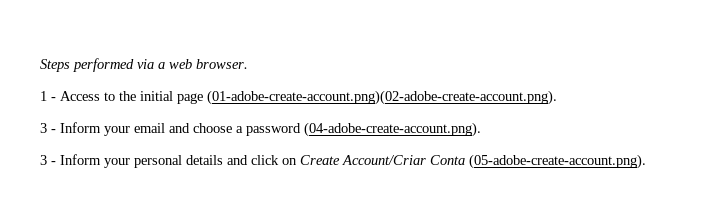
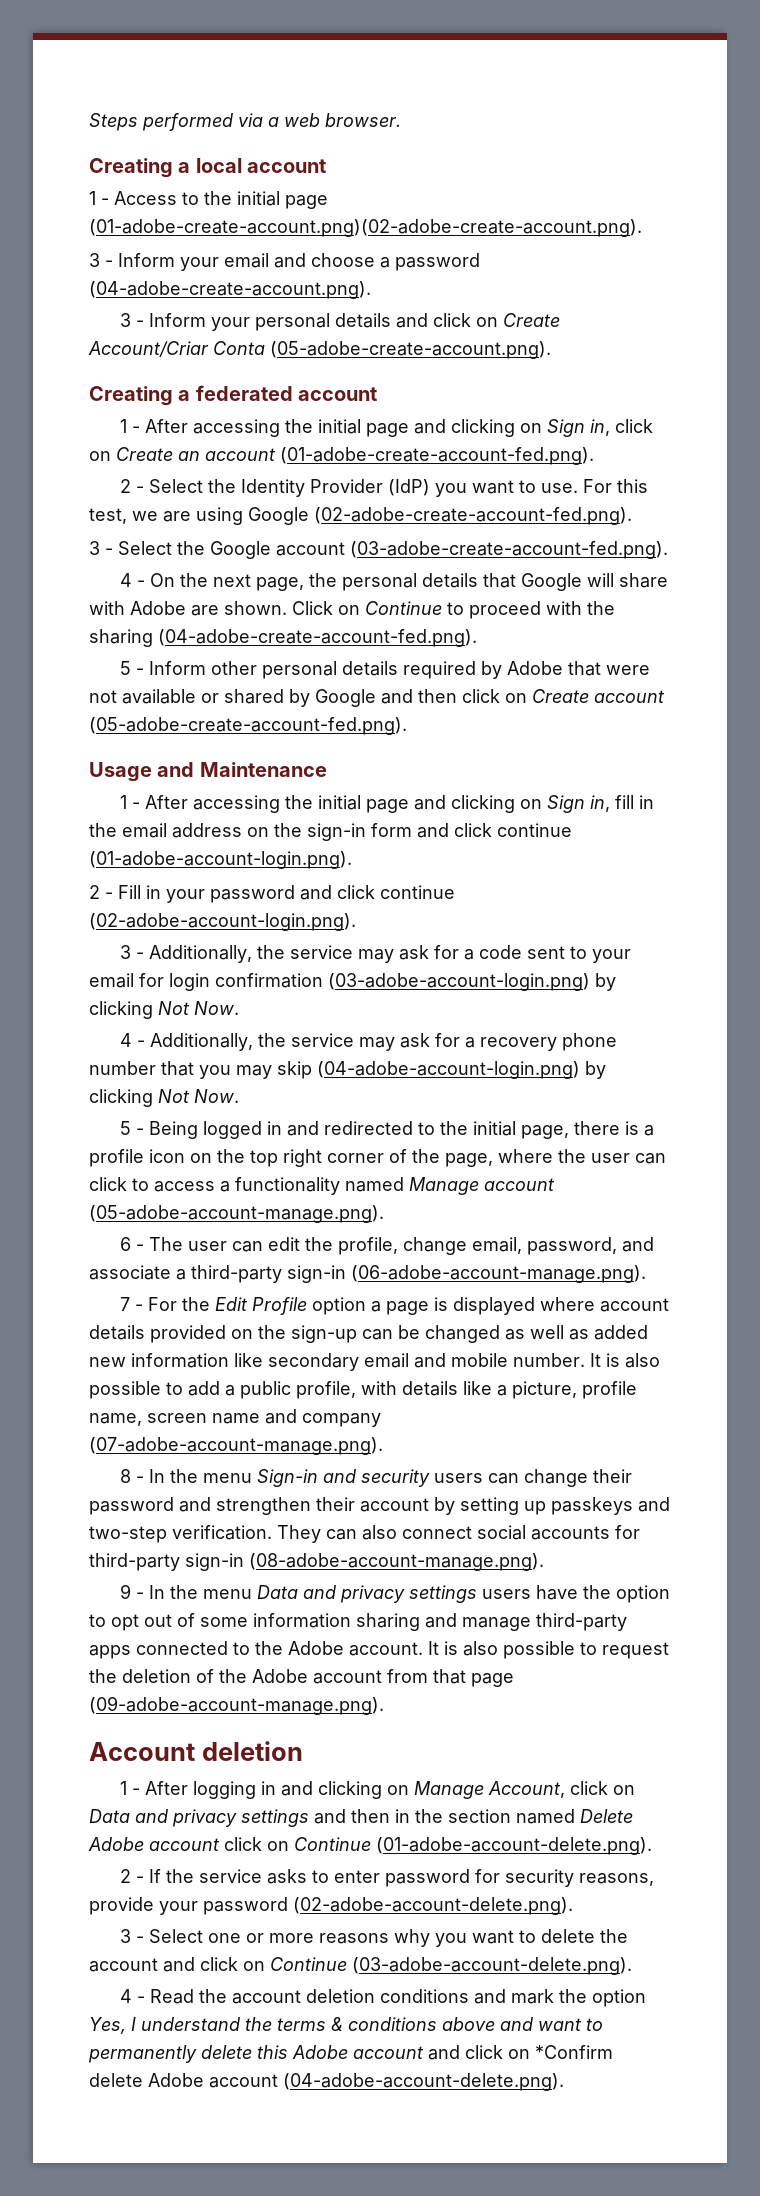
+ Creating a local account
+ Creating a federated account
+ 1 - After accessing the initial page and clicking on Sign in, click on Create an account (01-adobe-create-account-fed.png).
+ 2 - Select the Identity Provider (IdP) you want to use. For this test, we are using Google (02-adobe-create-account-fed.png).
+ 3 - Select the Google account (03-adobe-create-account-fed.png).
+ 4 - On the next page, the personal details that Google will share with Adobe are shown. Click on Continue to proceed with the sharing (04-adobe-create-account-fed.png).
+ 5 - Inform other personal details required by Adobe that were not available or shared by Google and then click on Create account (05-adobe-create-account-fed.png).
+ Usage and Maintenance
+ 1 - After accessing the initial page and clicking on Sign in, fill in the email address on the sign-in form and click continue (01-adobe-account-login.png).
+ 2 - Fill in your password and click continue (02-adobe-account-login.png).
+ 3 - Additionally, the service may ask for a code sent to your email for login confirmation (03-adobe-account-login.png) by clicking Not Now.
+ 4 - Additionally, the service may ask for a recovery phone number that you may skip (04-adobe-account-login.png) by clicking Not Now.
+ 5 - Being logged in and redirected to the initial page, there is a profile icon on the top right corner of the page, where the user can click to access a functionality named Manage account (05-adobe-account-manage.png).
+ 6 - The user can edit the profile, change email, password, and associate a third-party sign-in (06-adobe-account-manage.png).
+ 7 - For the Edit Profile option a page is displayed where account details provided on the sign-up can be changed as well as added new information like secondary email and mobile number. It is also possible to add a public profile, with details like a picture, profile name, screen name and company (07-adobe-account-manage.png).
+ 8 - In the menu Sign-in and security users can change their password and strengthen their account by setting up passkeys and two-step verification. They can also connect social accounts for third-party sign-in (08-adobe-account-manage.png).
+ 9 - In the menu Data and privacy settings users have the option to opt out of some information sharing and manage third-party apps connected to the Adobe account. It is also possible to request the deletion of the Adobe account from that page (09-adobe-account-manage.png).
+ Account deletion
+ 1 - After logging in and clicking on Manage Account, click on Data and privacy settings and then in the section named Delete Adobe account click on Continue (01-adobe-account-delete.png).
+ 2 - If the service asks to enter password for security reasons, provide your password (02-adobe-account-delete.png).
+ 3 - Select one or more reasons why you want to delete the account and click on Continue (03-adobe-account-delete.png).
+ 4 - Read the account deletion conditions and mark the option Yes, I understand the terms & conditions above and want to permanently delete this Adobe account and click on *Confirm delete Adobe account (04-adobe-account-delete.png).

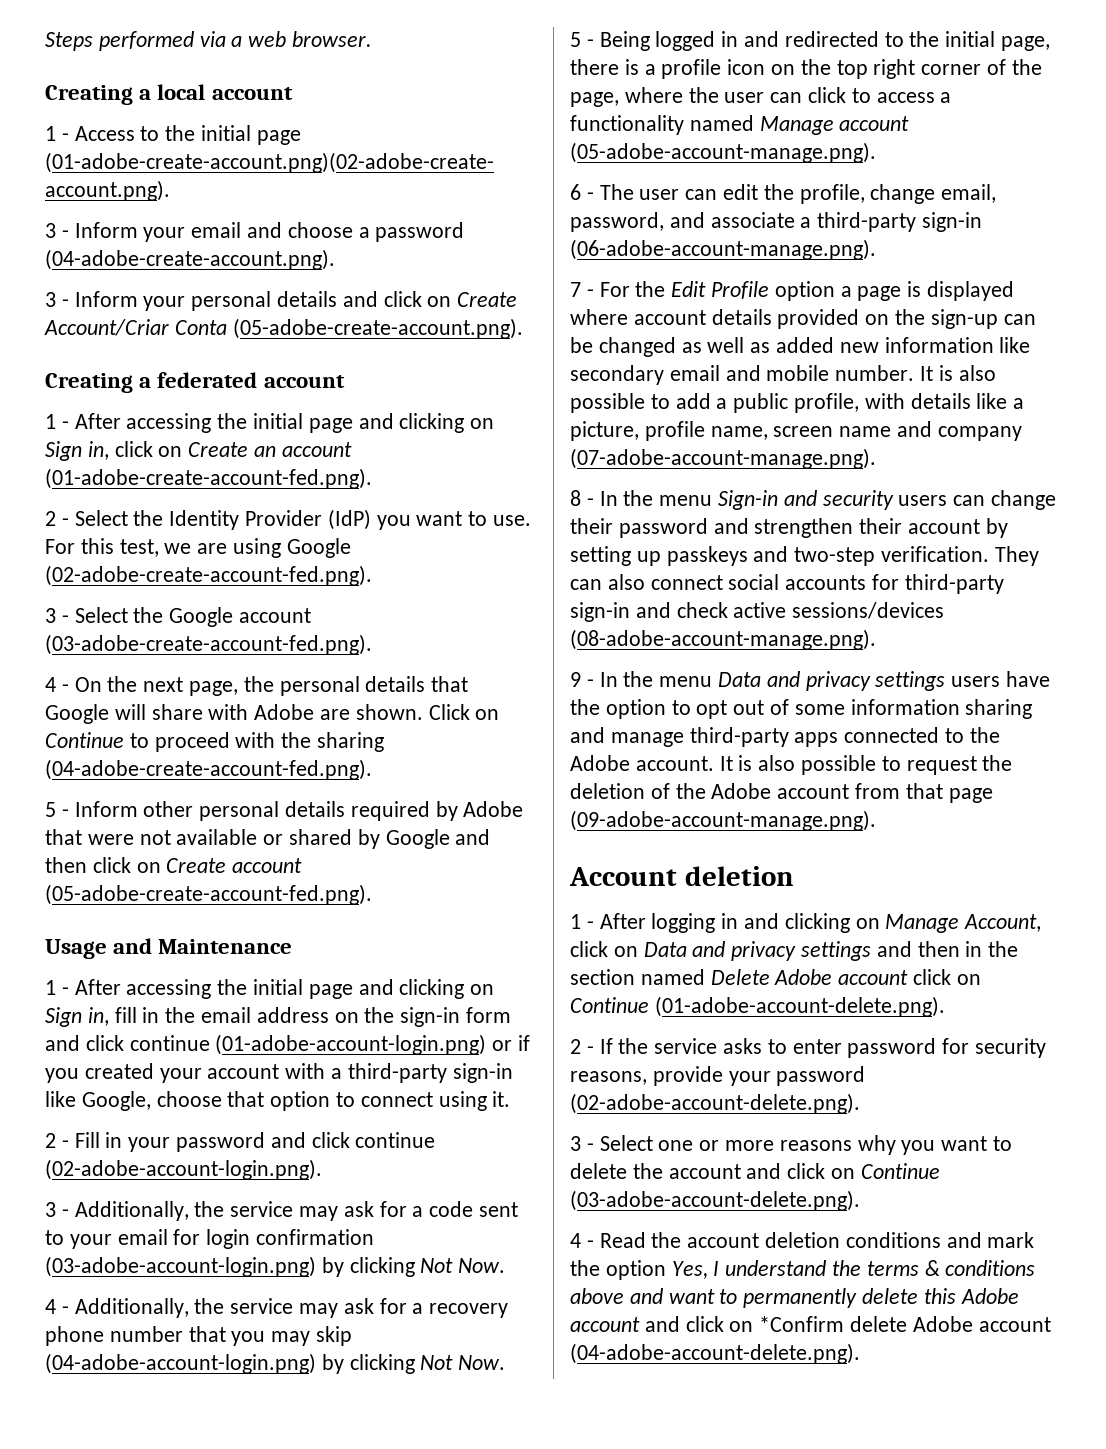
- 1 - After accessing the initial page and clicking on Sign in, fill in the email address on the sign-in form and click continue (01-adobe-account-login.png).
+ 1 - After accessing the initial page and clicking on Sign in, fill in the email address on the sign-in form and click continue (01-adobe-account-login.png) or if you created your account with a third-party sign-in like Google, choose that option to connect using it.
- They can also connect social accounts for third-party sign-in (08-adobe-account-manage.png).
+ They can also connect social accounts for third-party sign-in and check active sessions/devices (08-adobe-account-manage.png).

